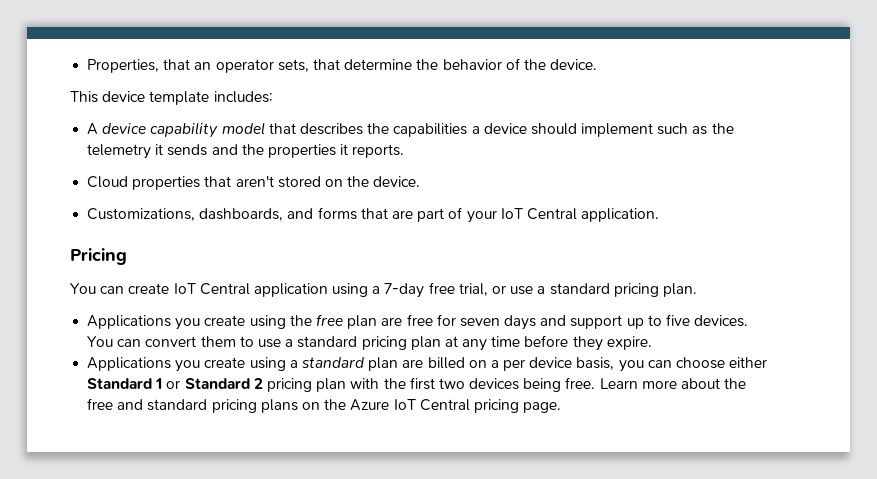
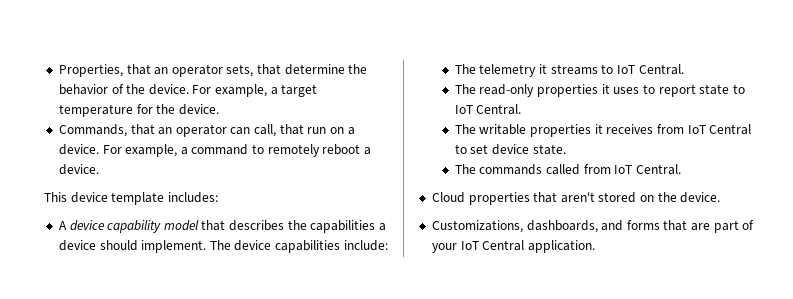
+ For example, a target temperature for the device.
+ Commands, that an operator can call, that run on a device. For example, a command to remotely reboot a device.
- A device capability model that describes the capabilities a device should implement such as the telemetry it sends and the properties it reports.
+ A device capability model that describes the capabilities a device should implement. The device capabilities include:
+ The telemetry it streams to IoT Central.
+ The read-only properties it uses to report state to IoT Central.
+ The writable properties it receives from IoT Central to set device state.
+ The commands called from IoT Central.
- Pricing
- You can create IoT Central application using a 7-day free trial, or use a standard pricing plan.
- Applications you create using the free plan are free for seven days and support up to five devices. You can convert them to use a standard pricing plan at any time before they expire.
- Applications you create using a standard plan are billed on a per device basis, you can choose either Standard 1 or Standard 2 pricing plan with the first two devices being free. Learn more about the free and standard pricing plans on the Azure IoT Central pricing page.

